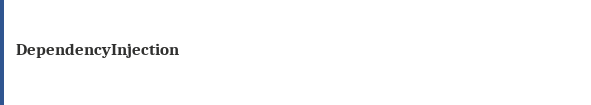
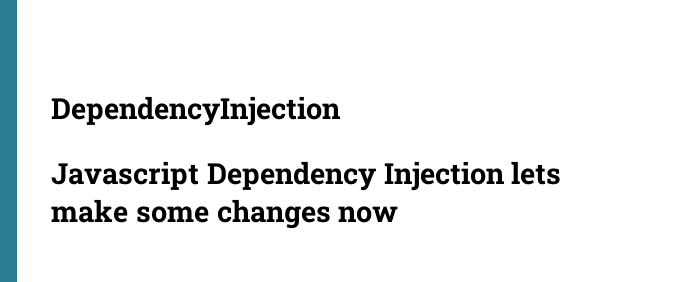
+ Javascript Dependency Injection lets make some changes now

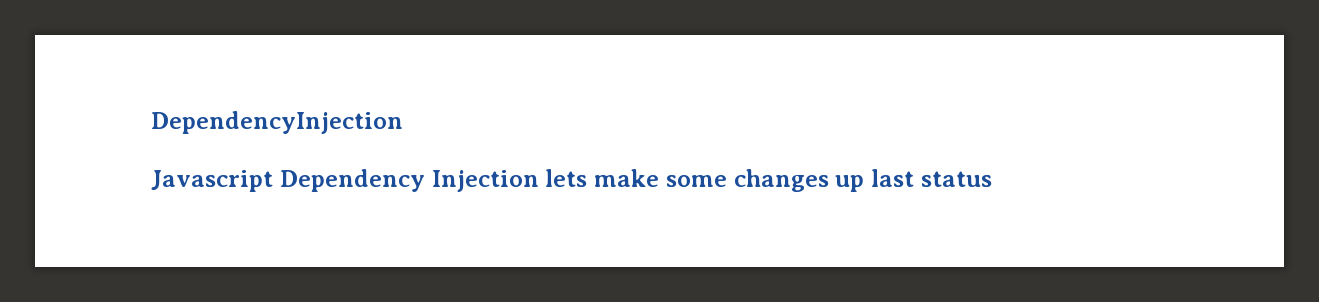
- Javascript Dependency Injection lets make some changes now
+ Javascript Dependency Injection lets make some changes up last status

